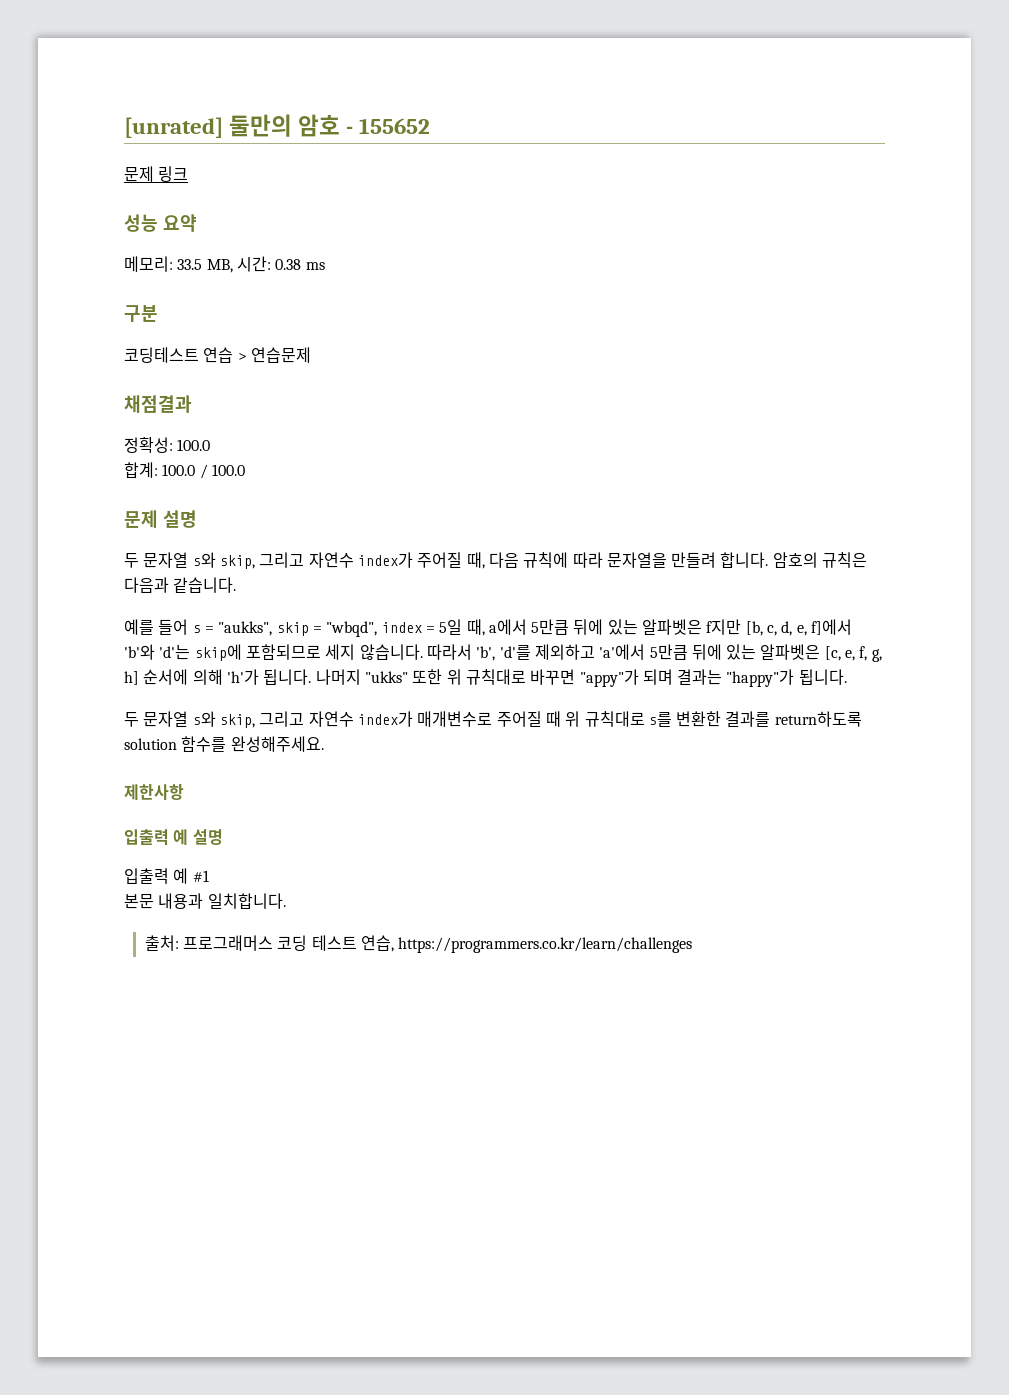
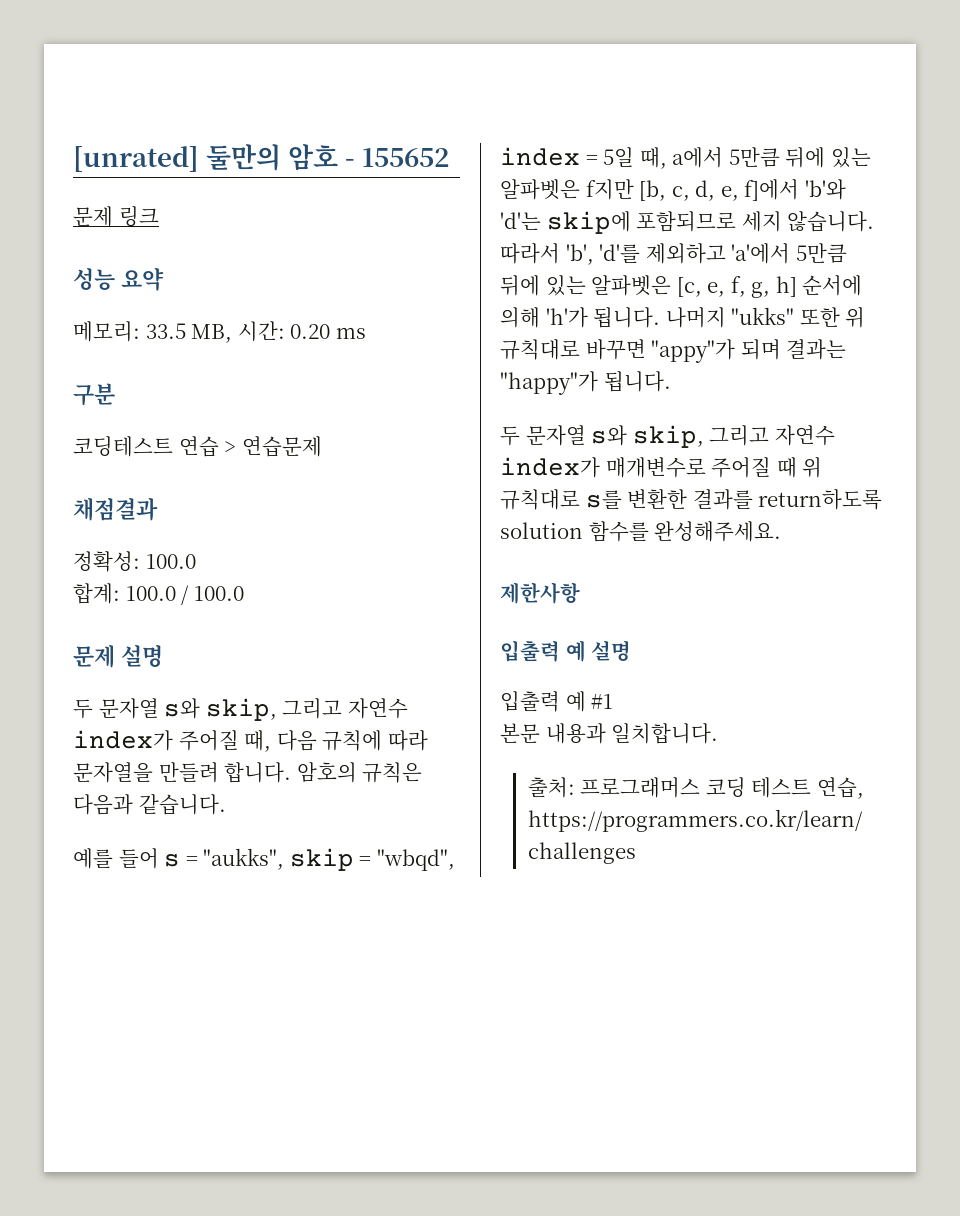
- 메모리: 33.5 MB, 시간: 0.38 ms
+ 메모리: 33.5 MB, 시간: 0.20 ms

